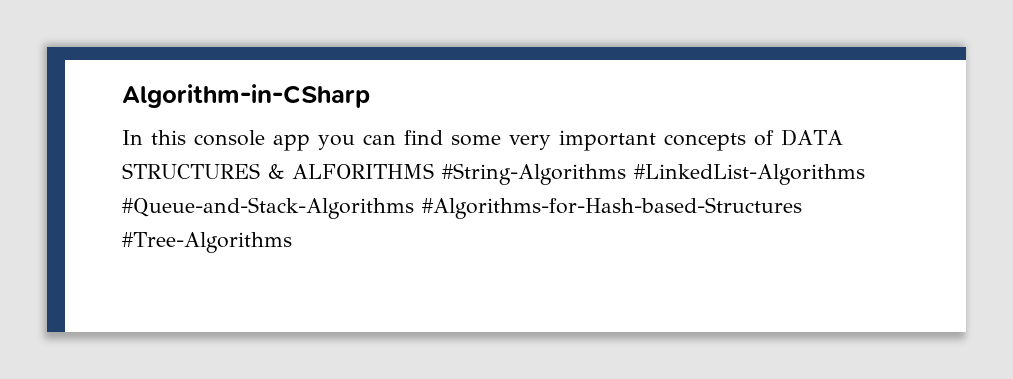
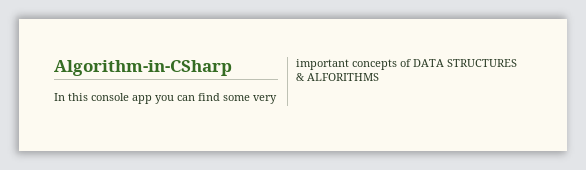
- In this console app you can find some very important concepts of DATA STRUCTURES & ALFORITHMS #String-Algorithms #LinkedList-Algorithms #Queue-and-Stack-Algorithms #Algorithms-for-Hash-based-Structures #Tree-Algorithms
+ In this console app you can find some very important concepts of DATA STRUCTURES & ALFORITHMS

